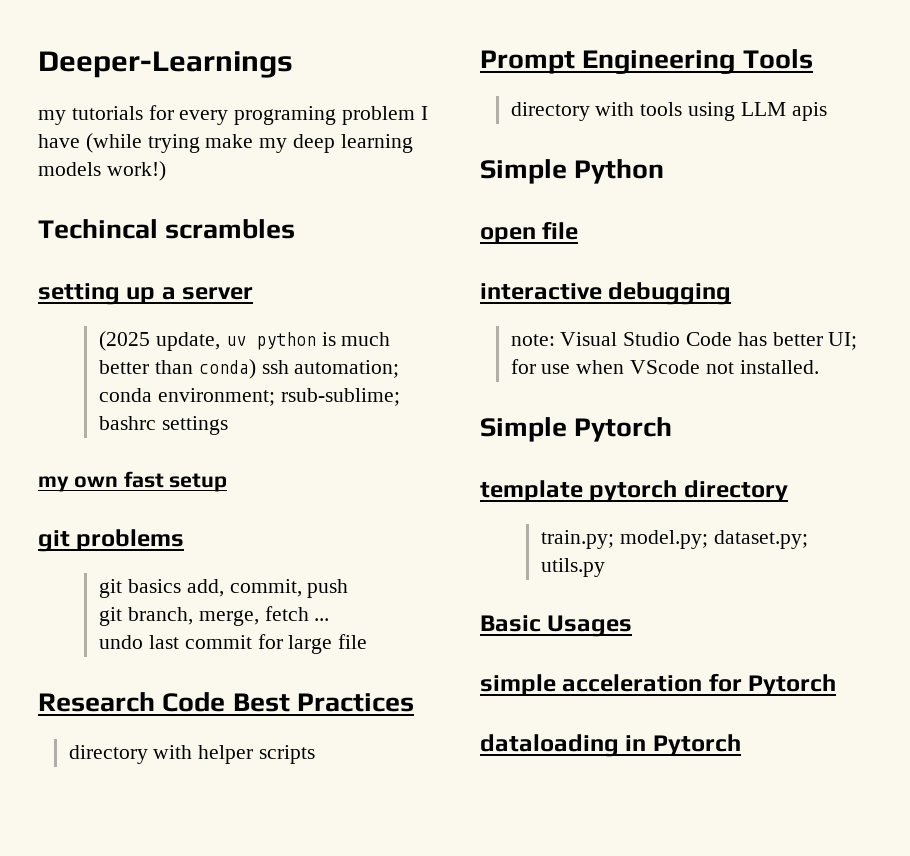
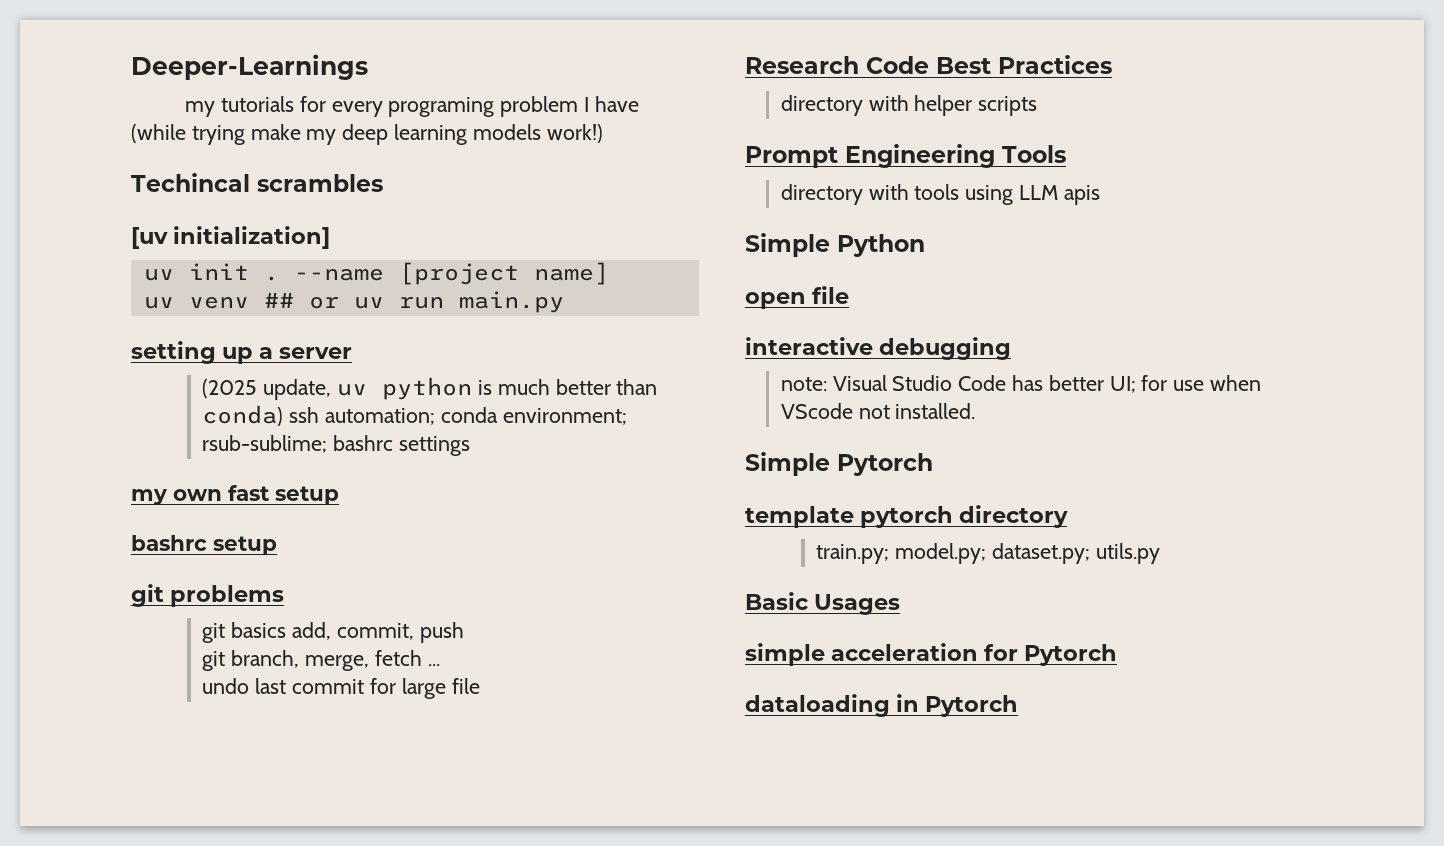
+ [uv initialization]
+ uv init . --name [project name]
+ uv venv ## or uv run main.py
+ bashrc setup

